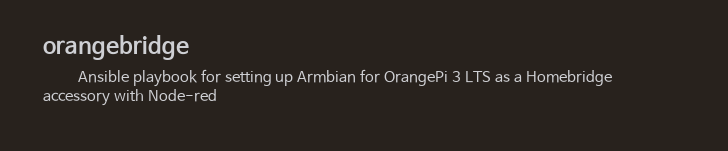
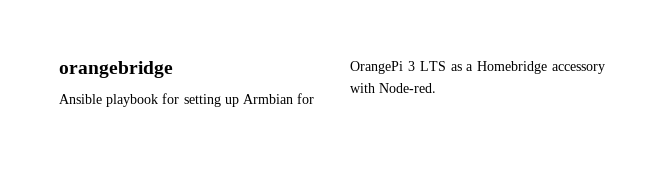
- Ansible playbook for setting up Armbian for OrangePi 3 LTS as a Homebridge accessory with Node-red
+ Ansible playbook for setting up Armbian for OrangePi 3 LTS as a Homebridge accessory with Node-red.

